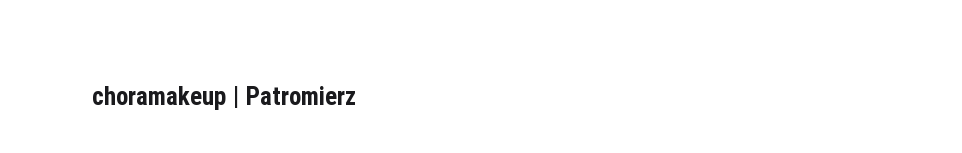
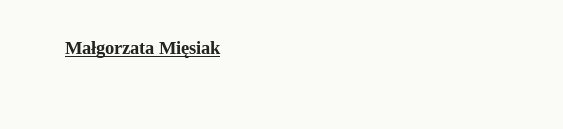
- choramakeup | Patromierz
+ Małgorzata Mięsiak

